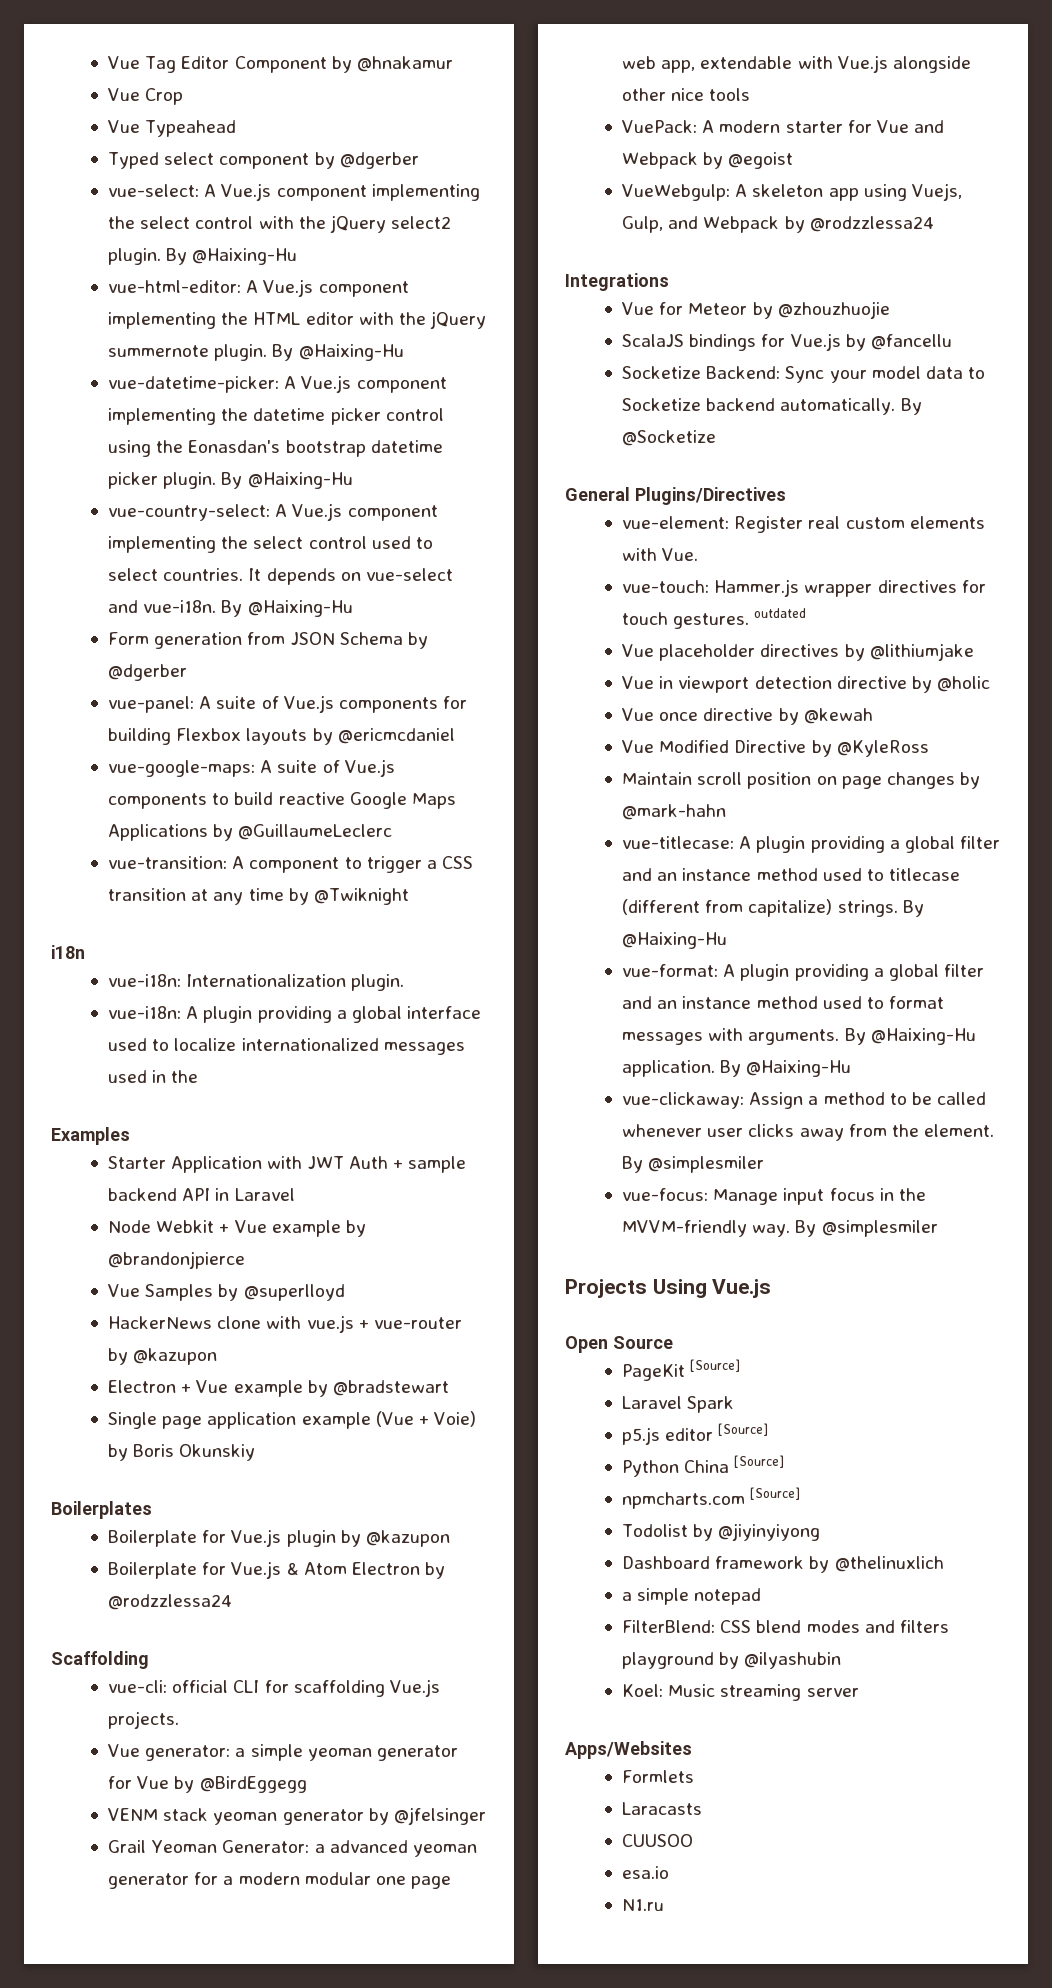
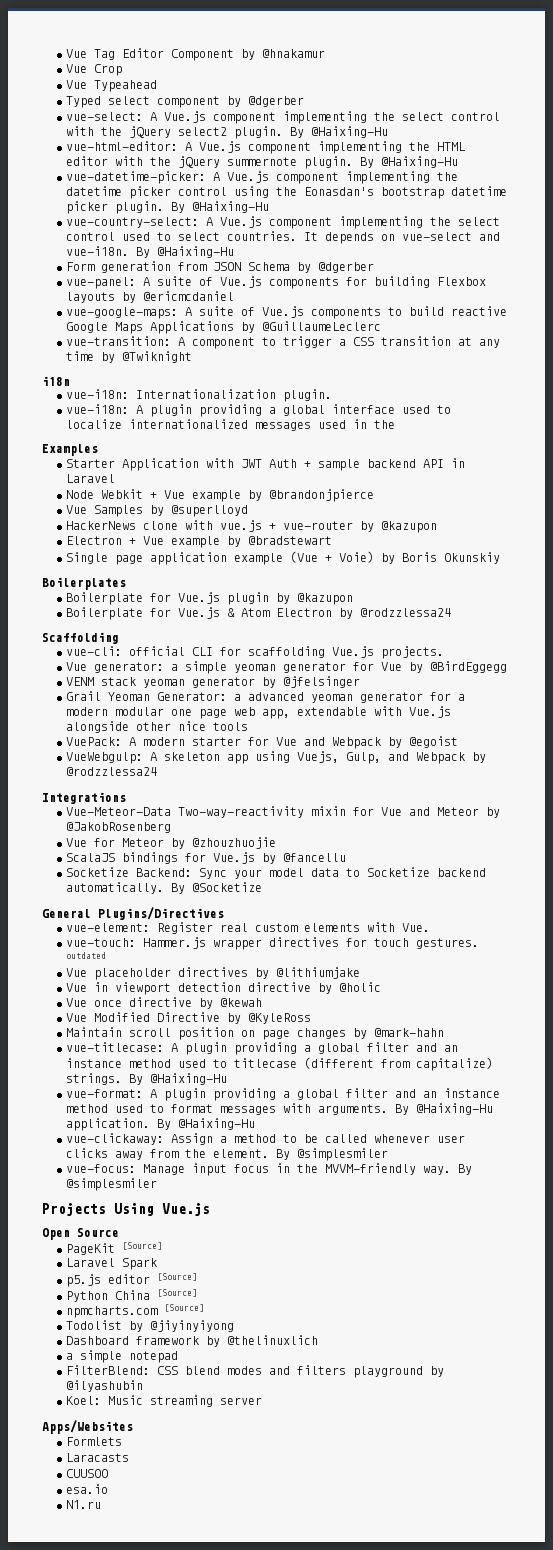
+ Vue-Meteor-Data Two-way-reactivity mixin for Vue and Meteor by @JakobRosenberg

